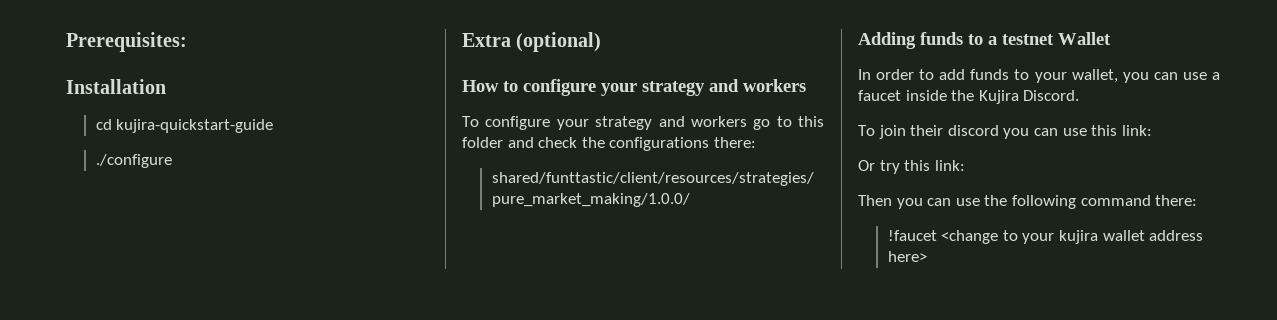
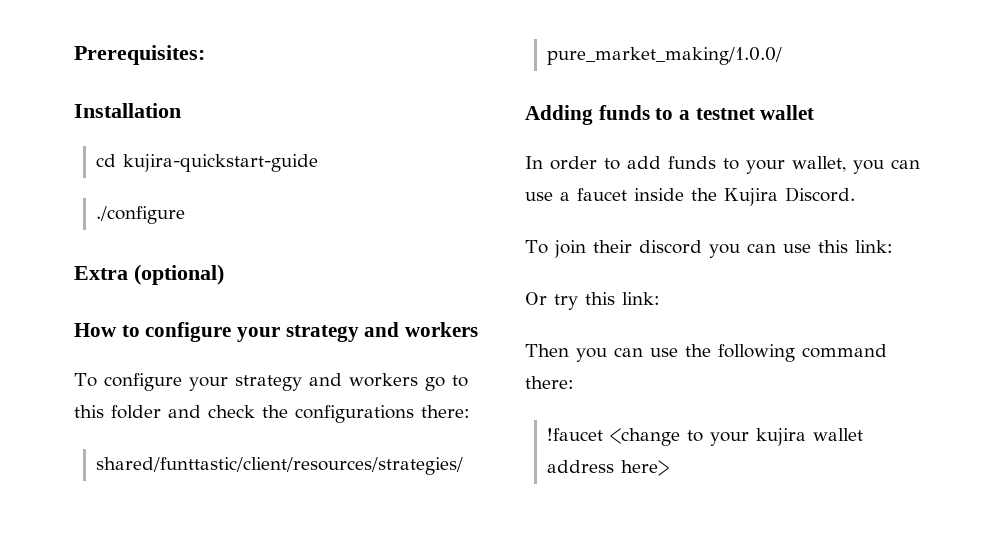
- Adding funds to a testnet Wallet
+ Adding funds to a testnet wallet

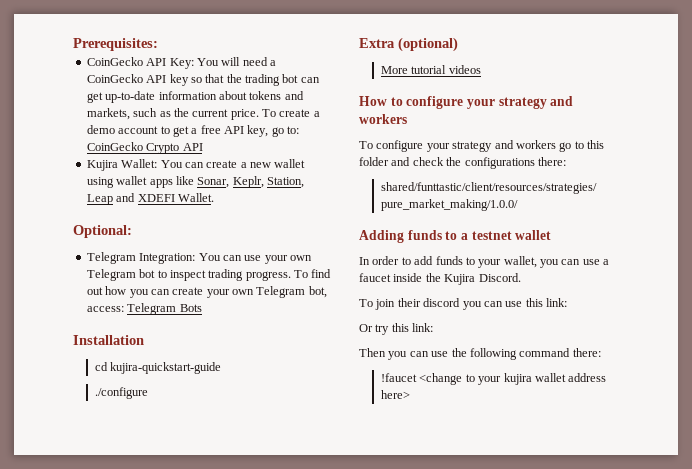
+ CoinGecko API Key: You will need a CoinGecko API key so that the trading bot can get up-to-date information about tokens and markets, such as the current price. To create a demo account to get a free API key, go to: CoinGecko Crypto API
+ Kujira Wallet: You can create a new wallet using wallet apps like Sonar, Keplr, Station, Leap and XDEFI Wallet.
+ Optional:
+ Telegram Integration: You can use your own Telegram bot to inspect trading progress. To find out how you can create your own Telegram bot, access: Telegram Bots
+ More tutorial videos

